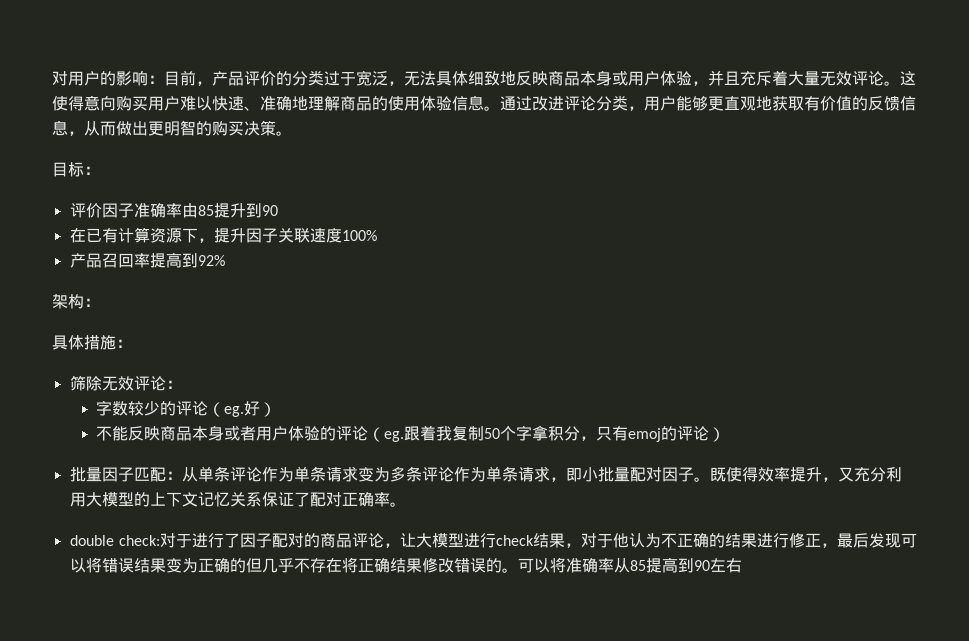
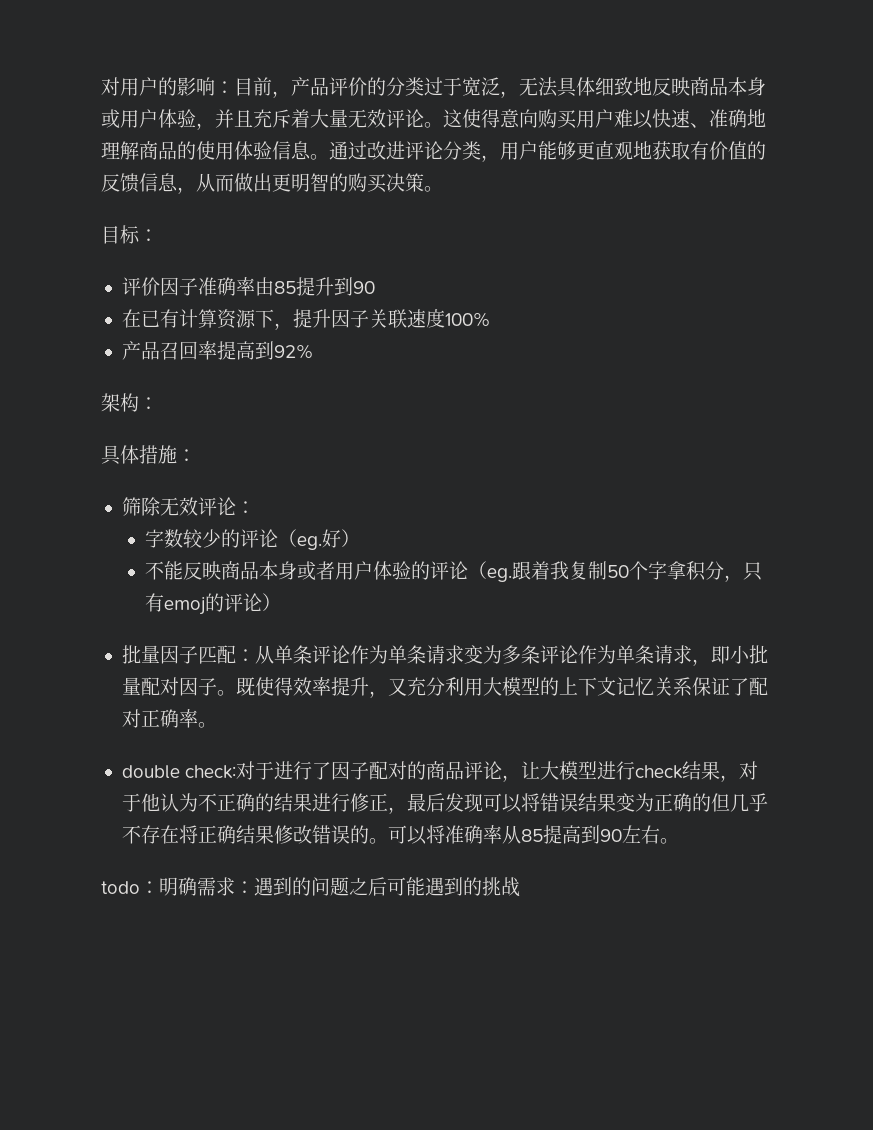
- 可以将准确率从85提高到90左右
+ 可以将准确率从85提高到90左右。
+ todo：明确需求：遇到的问题之后可能遇到的挑战

